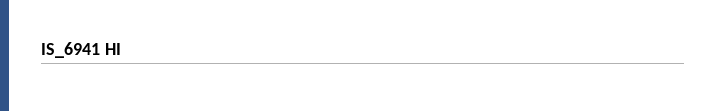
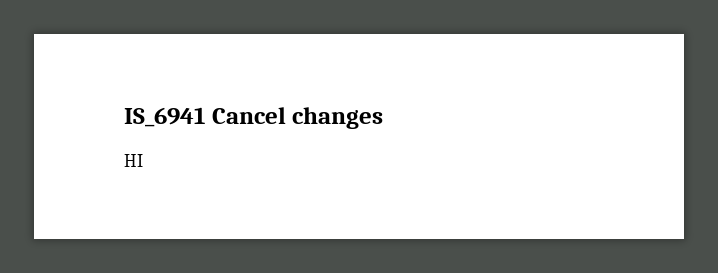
- IS_6941 HI
+ IS_6941 Cancel changes
+ HI

